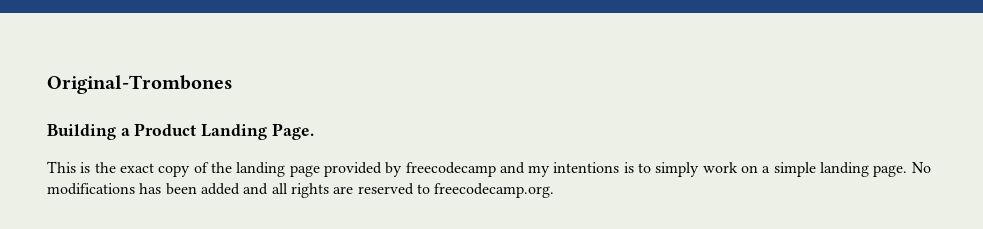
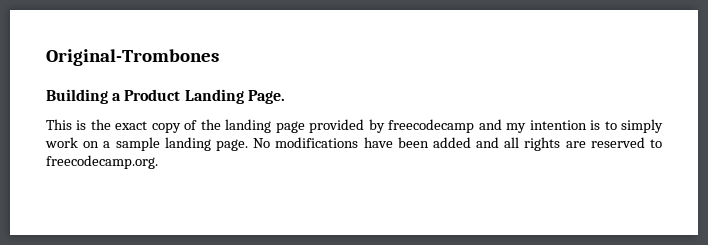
- This is the exact copy of the landing page provided by freecodecamp and my intentions is to simply work on a simple landing page.
+ This is the exact copy of the landing page provided by freecodecamp and my intention is to simply work on a sample landing page.
- No modifications has been added and all rights are reserved to freecodecamp.org.
+ No modifications have been added and all rights are reserved to freecodecamp.org.

